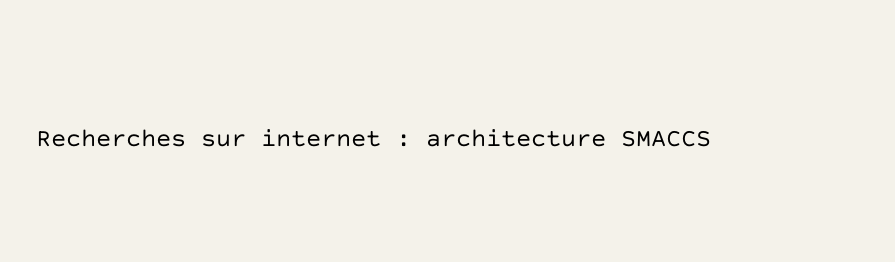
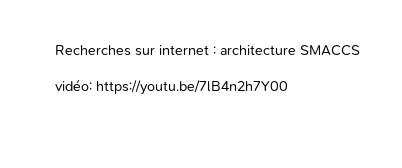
+ vidéo: https://youtu.be/7lB4n2h7Y00

